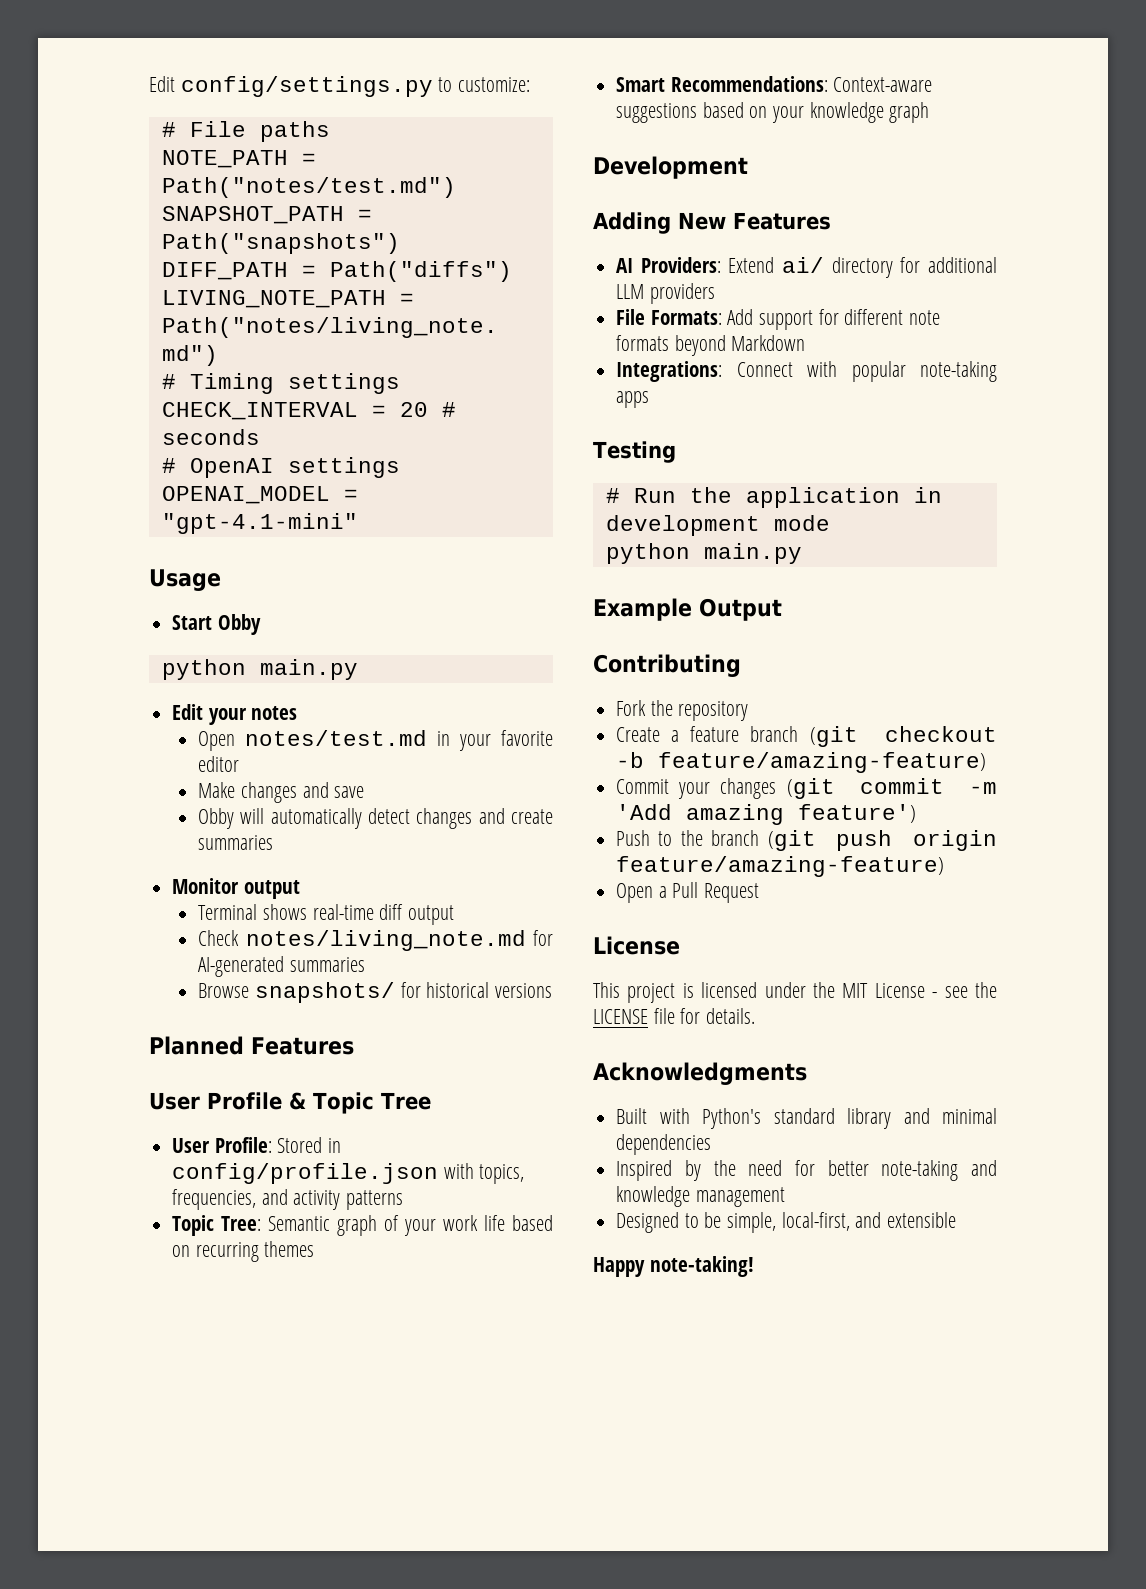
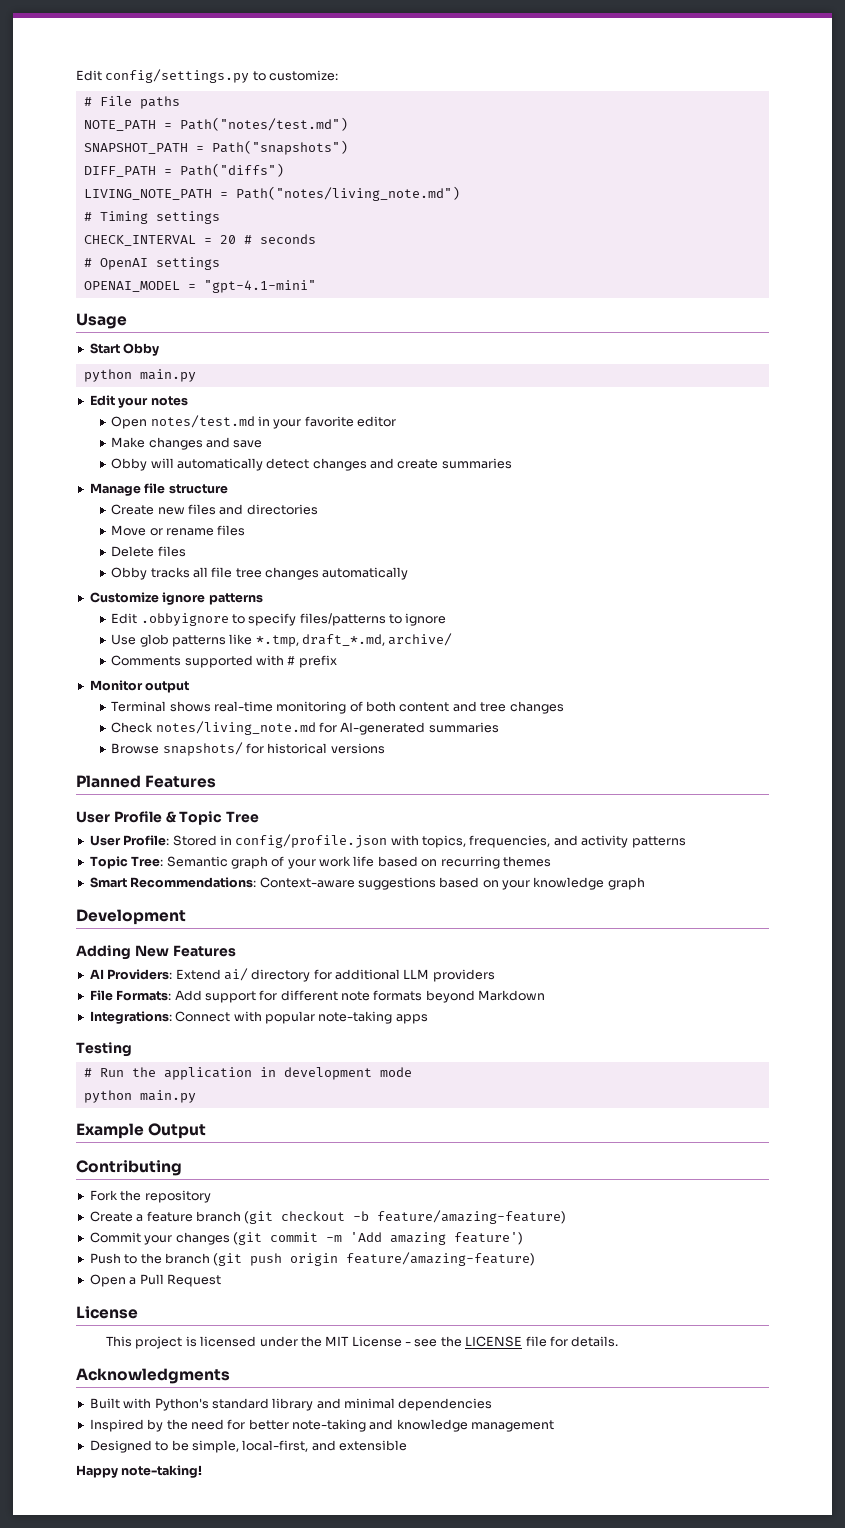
+ Manage file structure
+ Create new files and directories
+ Move or rename files
+ Delete files
+ Obby tracks all file tree changes automatically
+ Customize ignore patterns
+ Edit .obbyignore to specify files/patterns to ignore
+ Use glob patterns like *.tmp, draft_*.md, archive/
+ Comments supported with # prefix
- Terminal shows real-time diff output
+ Terminal shows real-time monitoring of both content and tree changes

